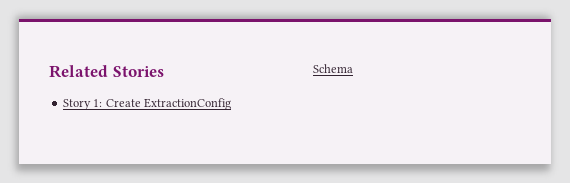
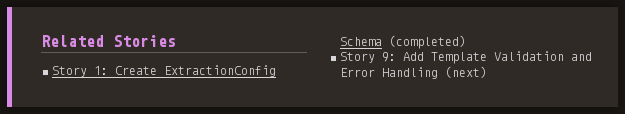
- Story 1: Create ExtractionConfig Schema
+ Story 1: Create ExtractionConfig Schema (completed)
+ Story 9: Add Template Validation and Error Handling (next)

